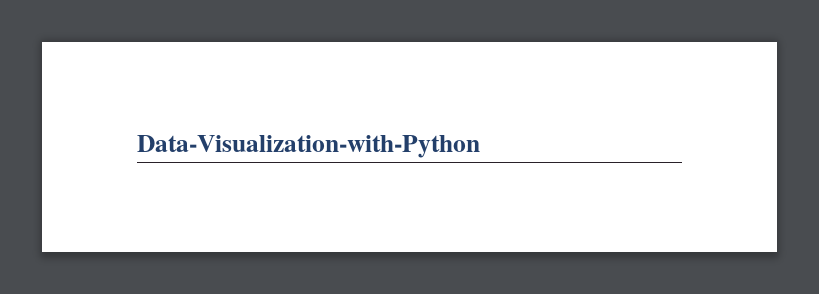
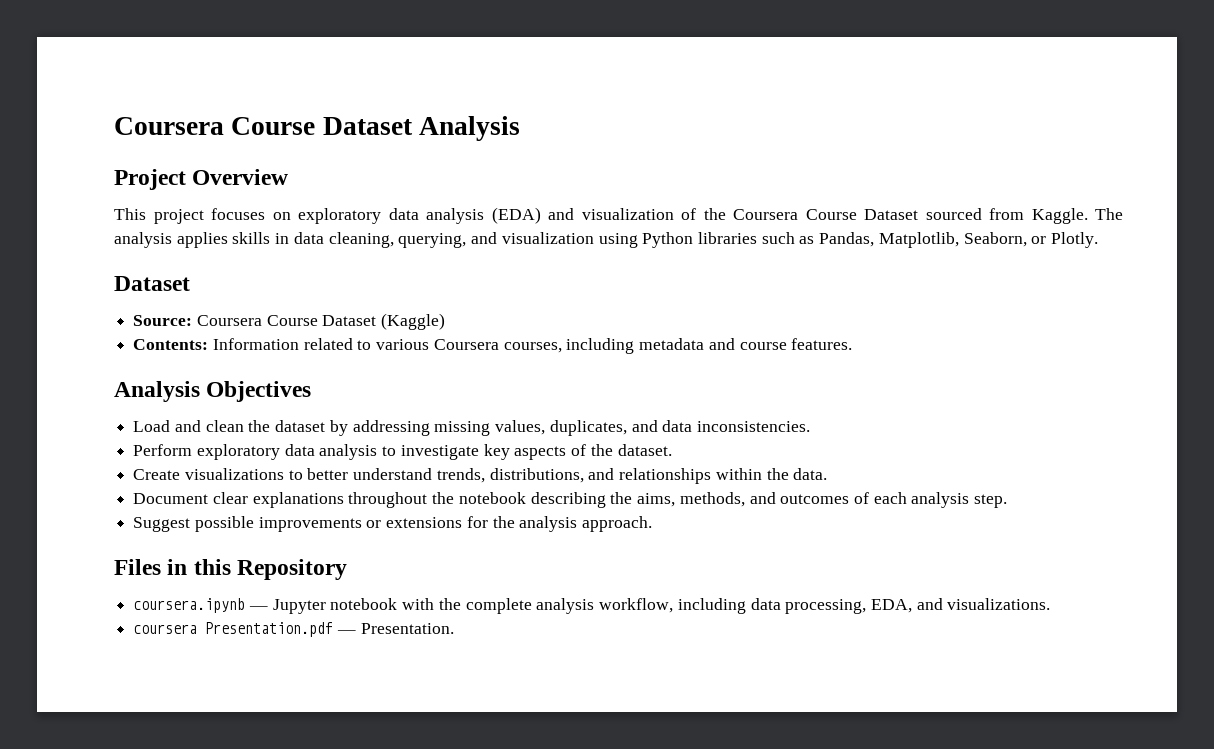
- Data-Visualization-with-Python
+ Coursera Course Dataset Analysis
+ Project Overview
+ This project focuses on exploratory data analysis (EDA) and visualization of the Coursera Course Dataset sourced from Kaggle. The analysis applies skills in data cleaning, querying, and visualization using Python libraries such as Pandas, Matplotlib, Seaborn, or Plotly.
+ Dataset
+ Source: Coursera Course Dataset (Kaggle)
+ Contents: Information related to various Coursera courses, including metadata and course features.
+ Analysis Objectives
+ Load and clean the dataset by addressing missing values, duplicates, and data inconsistencies.
+ Perform exploratory data analysis to investigate key aspects of the dataset.
+ Create visualizations to better understand trends, distributions, and relationships within the data.
+ Document clear explanations throughout the notebook describing the aims, methods, and outcomes of each analysis step.
+ Suggest possible improvements or extensions for the analysis approach.
+ Files in this Repository
+ coursera.ipynb — Jupyter notebook with the complete analysis workflow, including data processing, EDA, and visualizations.
+ coursera Presentation.pdf — Presentation.

